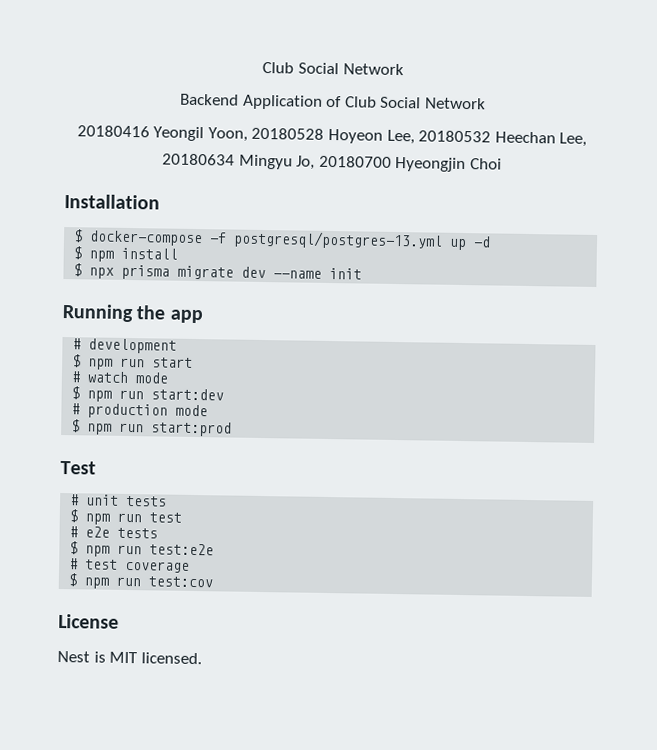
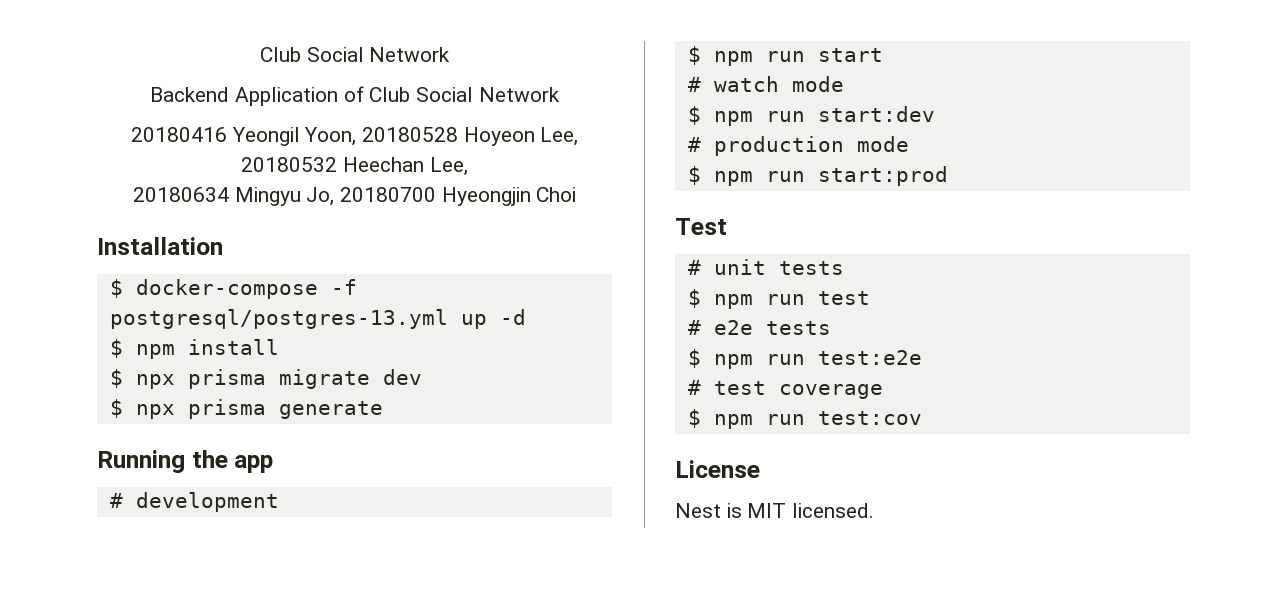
- $ npx prisma migrate dev --name init
+ $ npx prisma migrate dev
+ $ npx prisma generate

